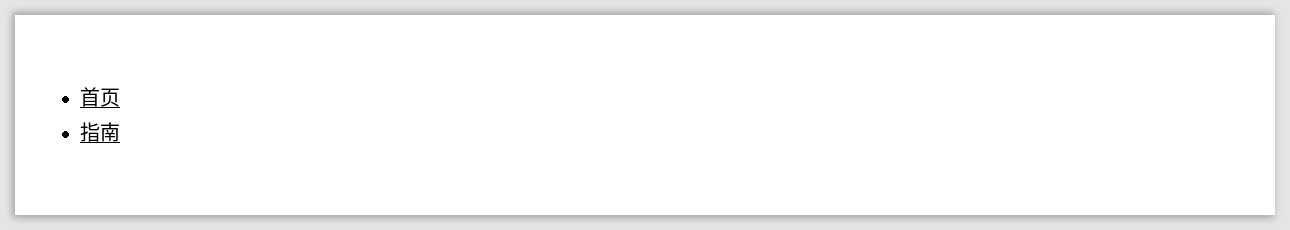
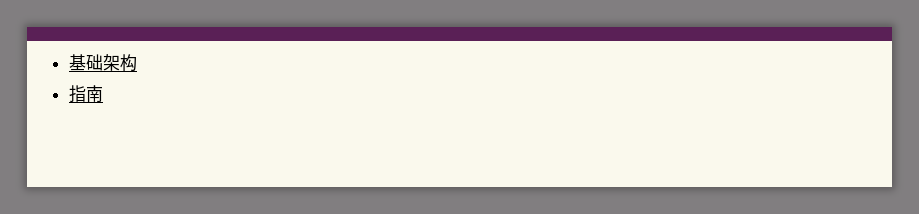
- 首页
+ 基础架构

